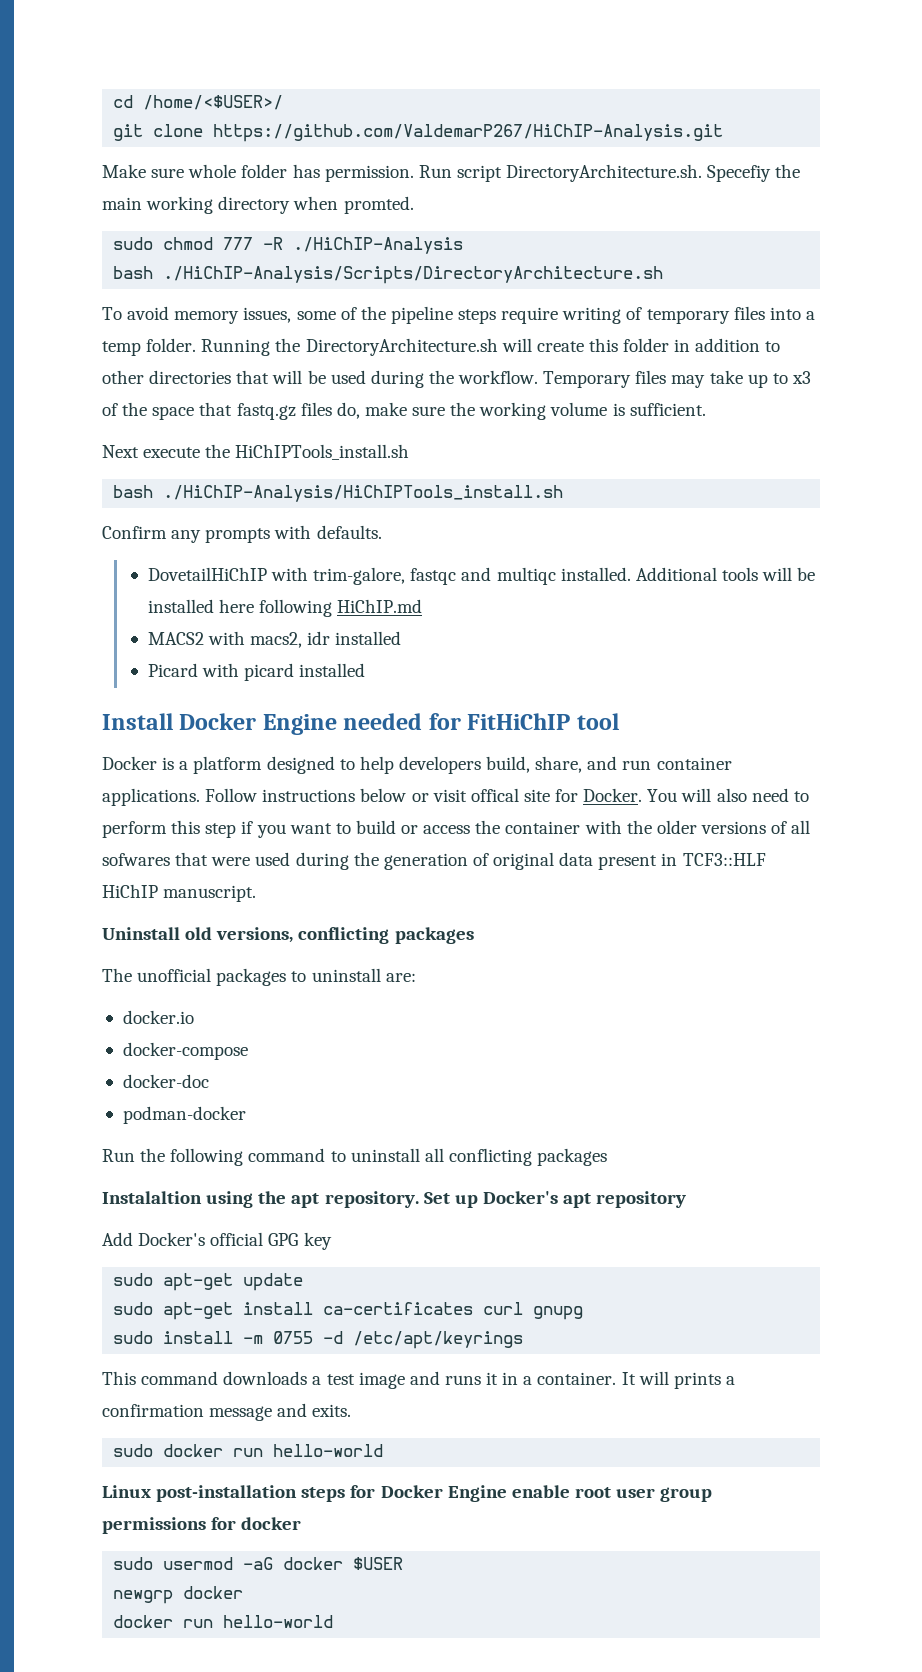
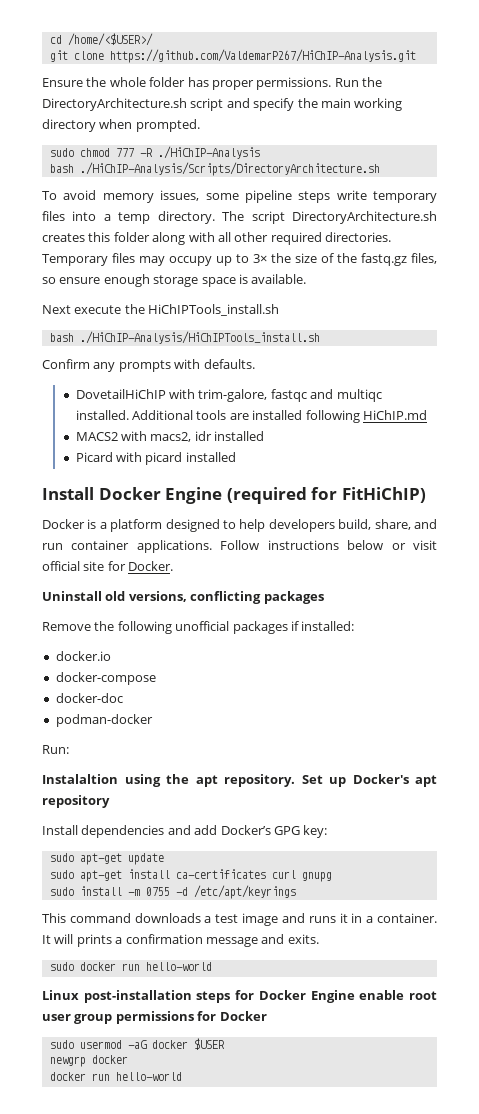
- Make sure whole folder has permission. Run script DirectoryArchitecture.sh. Specefiy the main working directory when promted.
+ Ensure the whole folder has proper permissions. Run the DirectoryArchitecture.sh script and specify the main working directory when prompted.
- To avoid memory issues, some of the pipeline steps require writing of temporary files into a temp folder. Running the DirectoryArchitecture.sh will create this folder in addition to other directories that will be used during the workflow.
+ To avoid memory issues, some pipeline steps write temporary files into a temp directory. The script DirectoryArchitecture.sh creates this folder along with all other required directories.
- Temporary files may take up to x3 of the space that fastq.gz files do, make sure the working volume is sufficient.
+ Temporary files may occupy up to 3× the size of the fastq.gz files, so ensure enough storage space is available.
- Additional tools will be installed here following HiChIP.md
+ Additional tools are installed following HiChIP.md
- Install Docker Engine needed for FitHiChIP tool
+ Install Docker Engine (required for FitHiChIP)
- Follow instructions below or visit offical site for Docker. You will also need to perform this step if you want to build or access the container with the older versions of all sofwares that were used during the generation of original data present in TCF3::HLF HiChIP manuscript.
+ Follow instructions below or visit official site for Docker.
- The unofficial packages to uninstall are:
+ Remove the following unofficial packages if installed:
  docker.io
  docker-compose
  docker-doc
  podman-docker
- Run the following command to uninstall all conflicting packages
+ Run:
- Add Docker's official GPG key
+ Install dependencies and add Docker’s GPG key:
- Linux post-installation steps for Docker Engine enable root user group permissions for docker
+ Linux post-installation steps for Docker Engine enable root user group permissions for Docker

